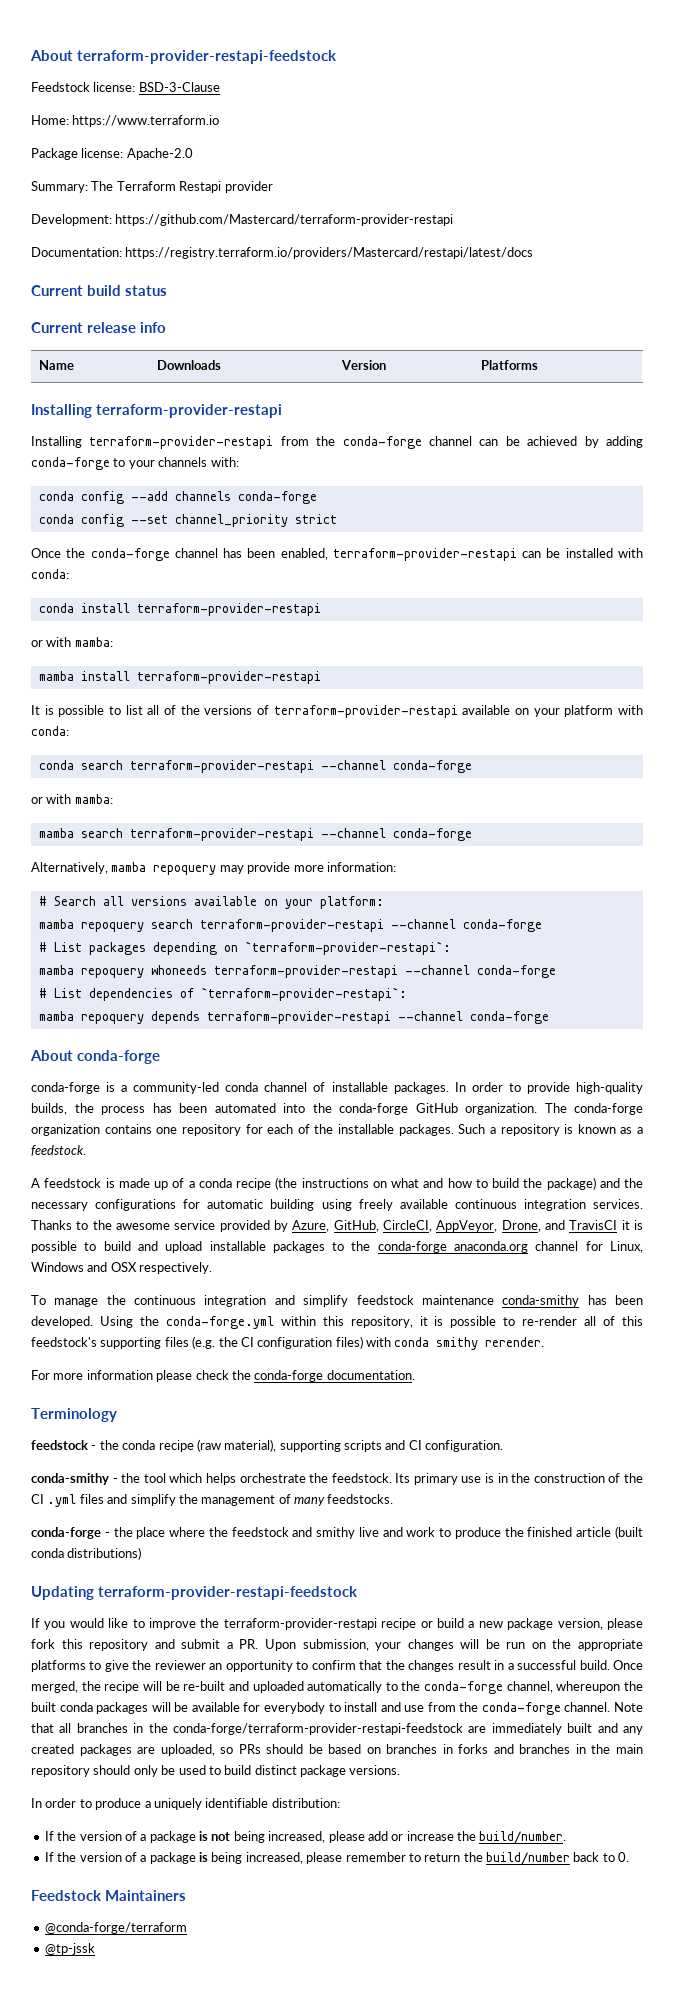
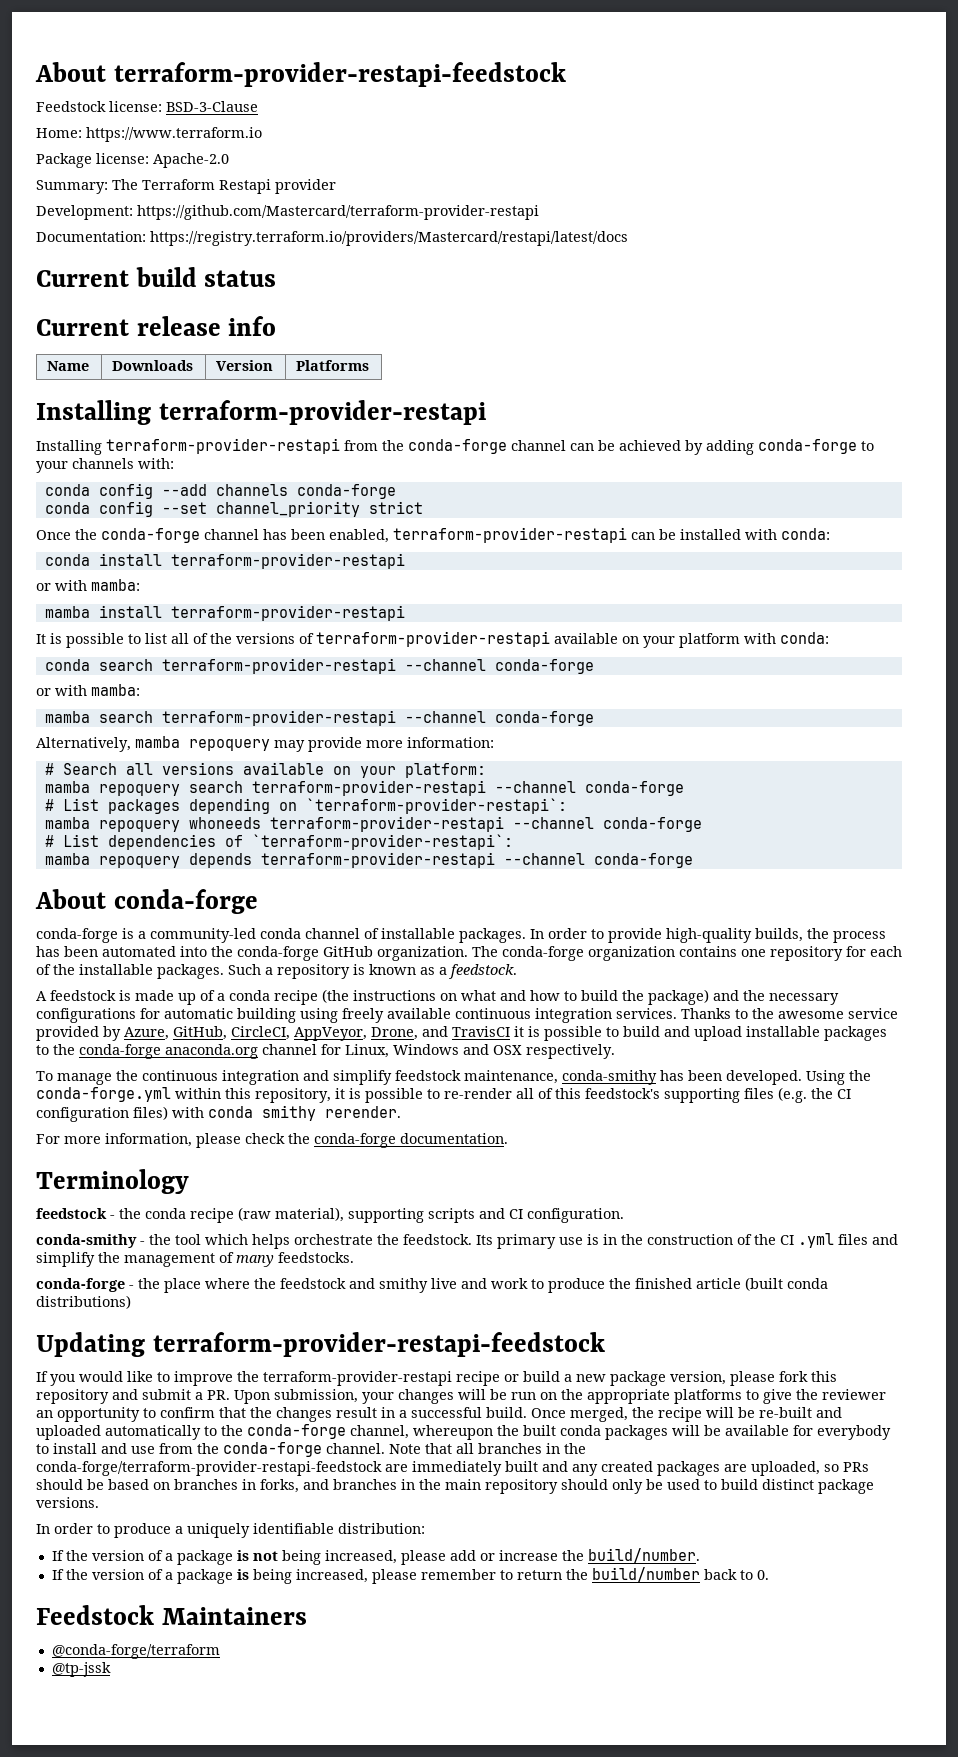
- To manage the continuous integration and simplify feedstock maintenance conda-smithy has been developed.
+ To manage the continuous integration and simplify feedstock maintenance, conda-smithy has been developed.
- For more information please check the conda-forge documentation.
+ For more information, please check the conda-forge documentation.
- Note that all branches in the conda-forge/terraform-provider-restapi-feedstock are immediately built and any created packages are uploaded, so PRs should be based on branches in forks and branches in the main repository should only be used to build distinct package versions.
+ Note that all branches in the conda-forge/terraform-provider-restapi-feedstock are immediately built and any created packages are uploaded, so PRs should be based on branches in forks, and branches in the main repository should only be used to build distinct package versions.

